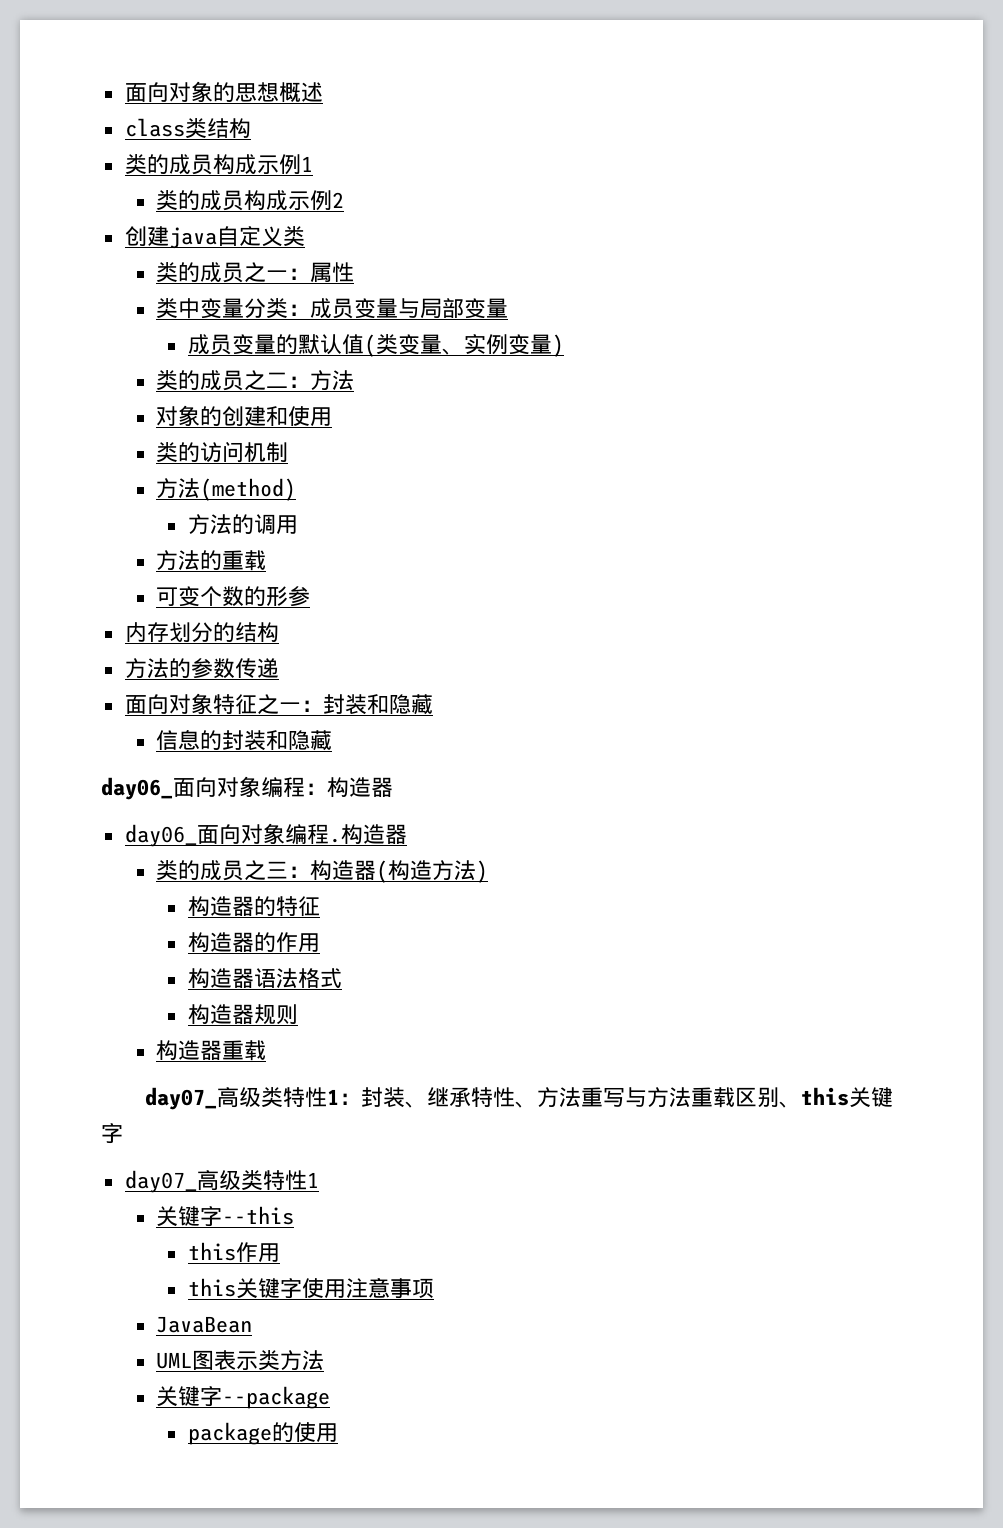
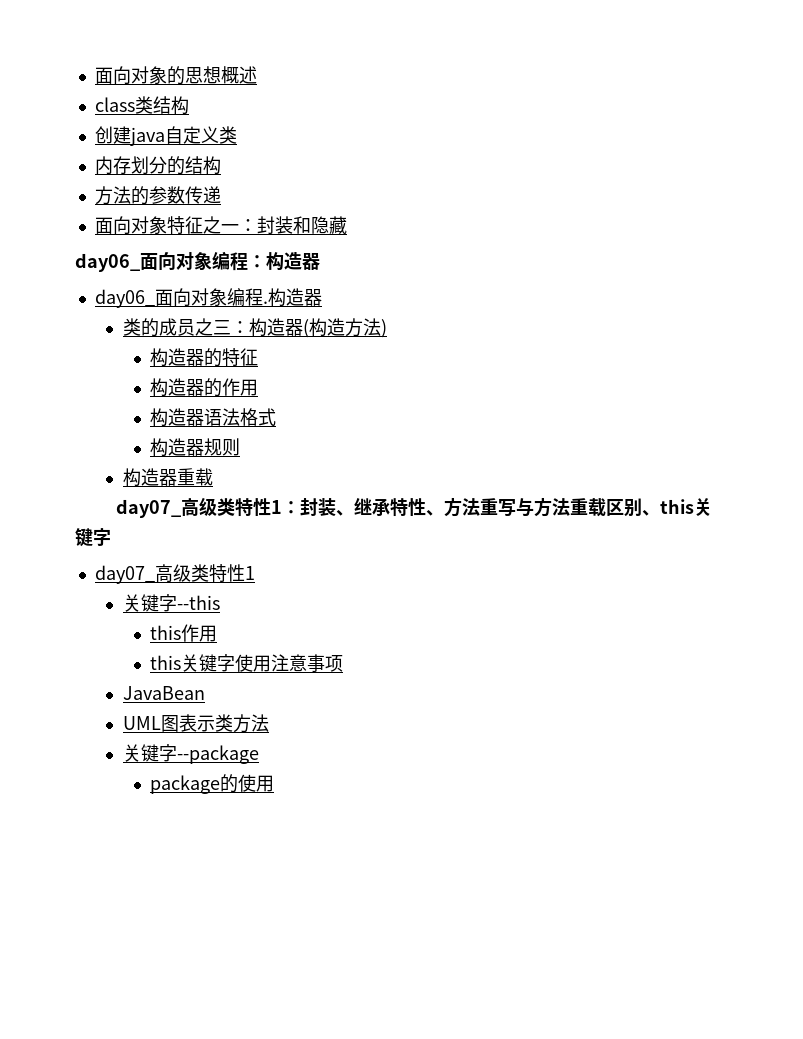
- 类的成员构成示例1
- 类的成员构成示例2
  创建java自定义类
- 类的成员之一：属性
- 类中变量分类：成员变量与局部变量
- 成员变量的默认值(类变量、实例变量)
- 类的成员之二：方法
- 对象的创建和使用
- 类的访问机制
- 方法(method)
- 方法的调用
- 方法的重载
- 可变个数的形参
- 信息的封装和隐藏

